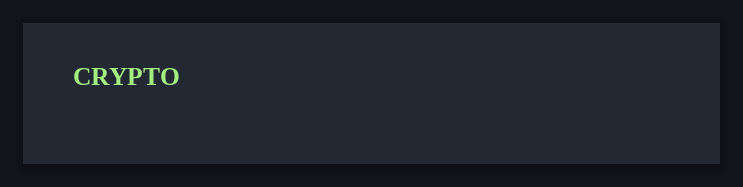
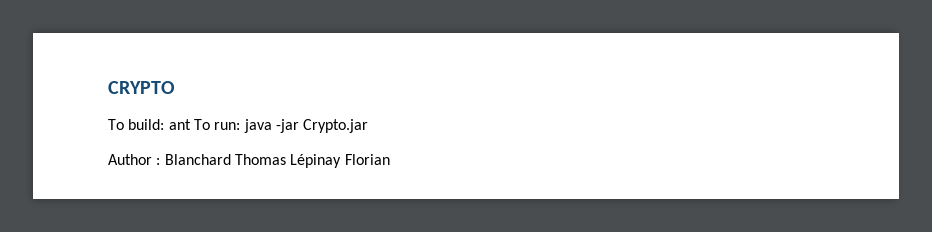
+ To build: ant To run: java -jar Crypto.jar
+ Author : Blanchard Thomas Lépinay Florian

